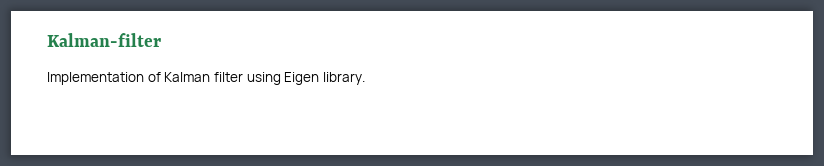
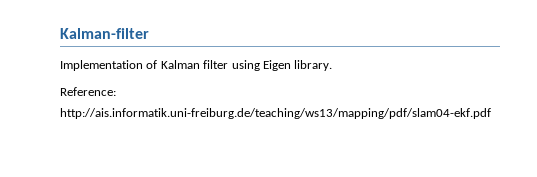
+ Reference: http://ais.informatik.uni-freiburg.de/teaching/ws13/mapping/pdf/slam04-ekf.pdf

